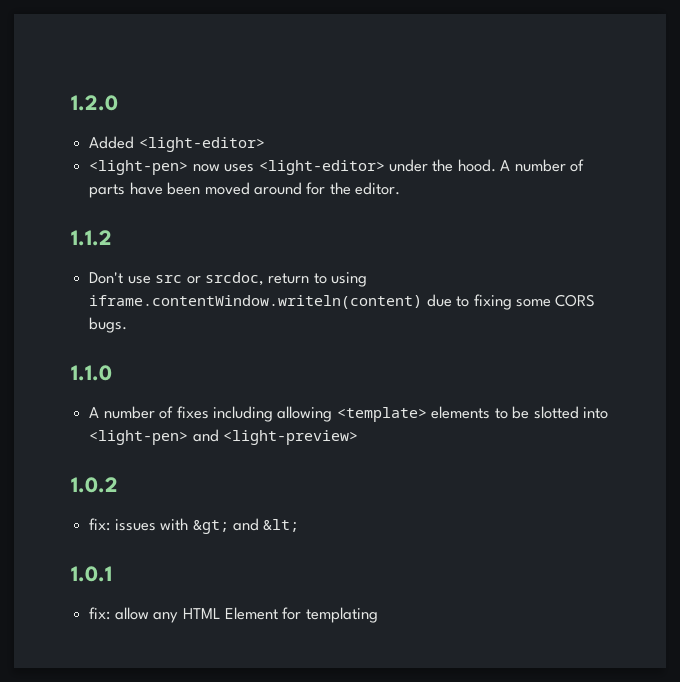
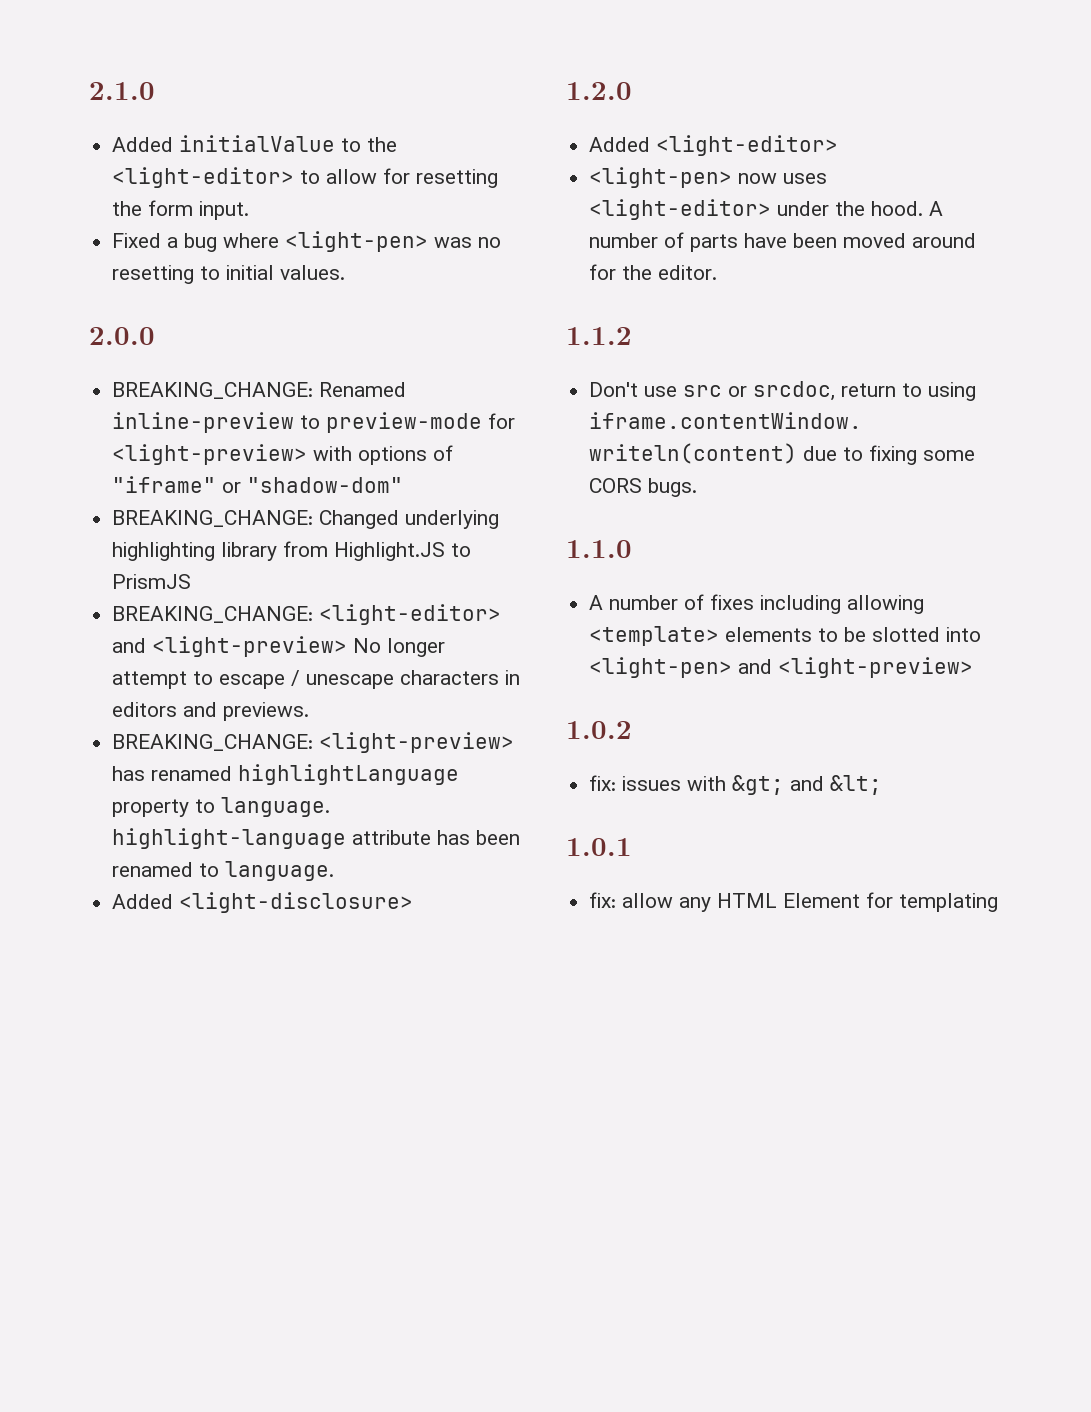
+ 2.1.0
+ Added initialValue to the <light-editor> to allow for resetting the form input.
+ Fixed a bug where <light-pen> was no resetting to initial values.
+ 2.0.0
+ BREAKING_CHANGE: Renamed inline-preview to preview-mode for <light-preview> with options of "iframe" or "shadow-dom"
+ BREAKING_CHANGE: Changed underlying highlighting library from Highlight.JS to PrismJS
+ BREAKING_CHANGE: <light-editor> and <light-preview> No longer attempt to escape / unescape characters in editors and previews.
+ BREAKING_CHANGE: <light-preview> has renamed highlightLanguage property to language. highlight-language attribute has been renamed to language.
+ Added <light-disclosure>

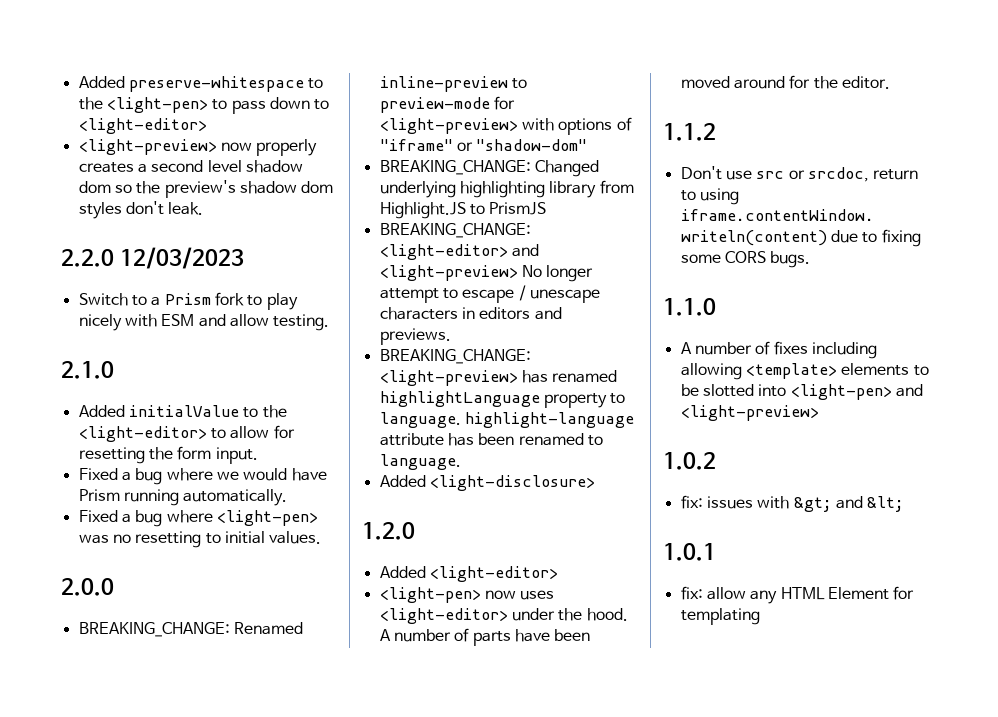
+ Added preserve-whitespace to the <light-pen> to pass down to <light-editor>
+ <light-preview> now properly creates a second level shadow dom so the preview's shadow dom styles don't leak.
+ 2.2.0 12/03/2023
+ Switch to a Prism fork to play nicely with ESM and allow testing.
+ Fixed a bug where we would have Prism running automatically.

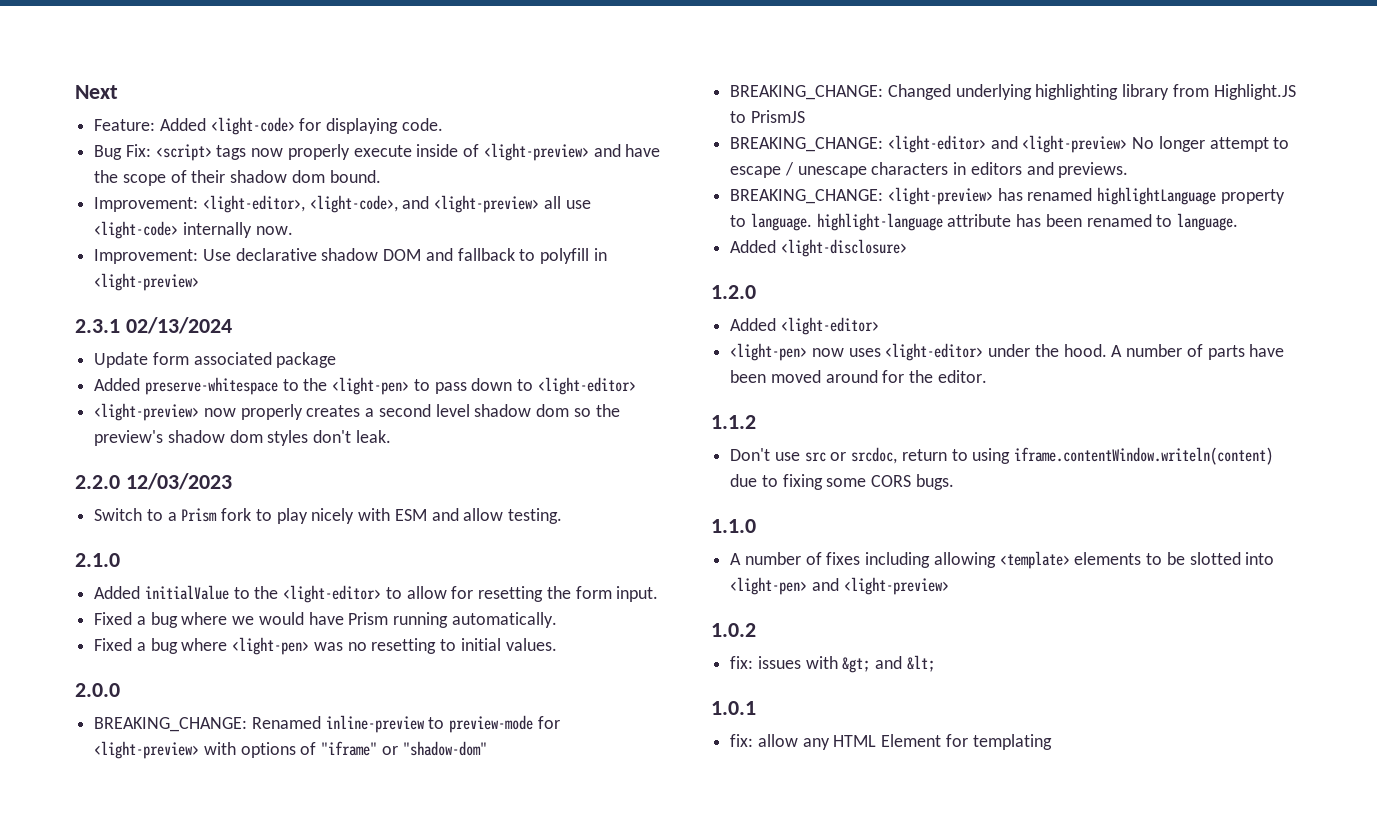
+ Next
+ Feature: Added <light-code> for displaying code.
+ Bug Fix: <script> tags now properly execute inside of <light-preview> and have the scope of their shadow dom bound.
+ Improvement: <light-editor>, <light-code>, and <light-preview> all use <light-code> internally now.
+ Improvement: Use declarative shadow DOM and fallback to polyfill in <light-preview>
+ 2.3.1 02/13/2024
+ Update form associated package

